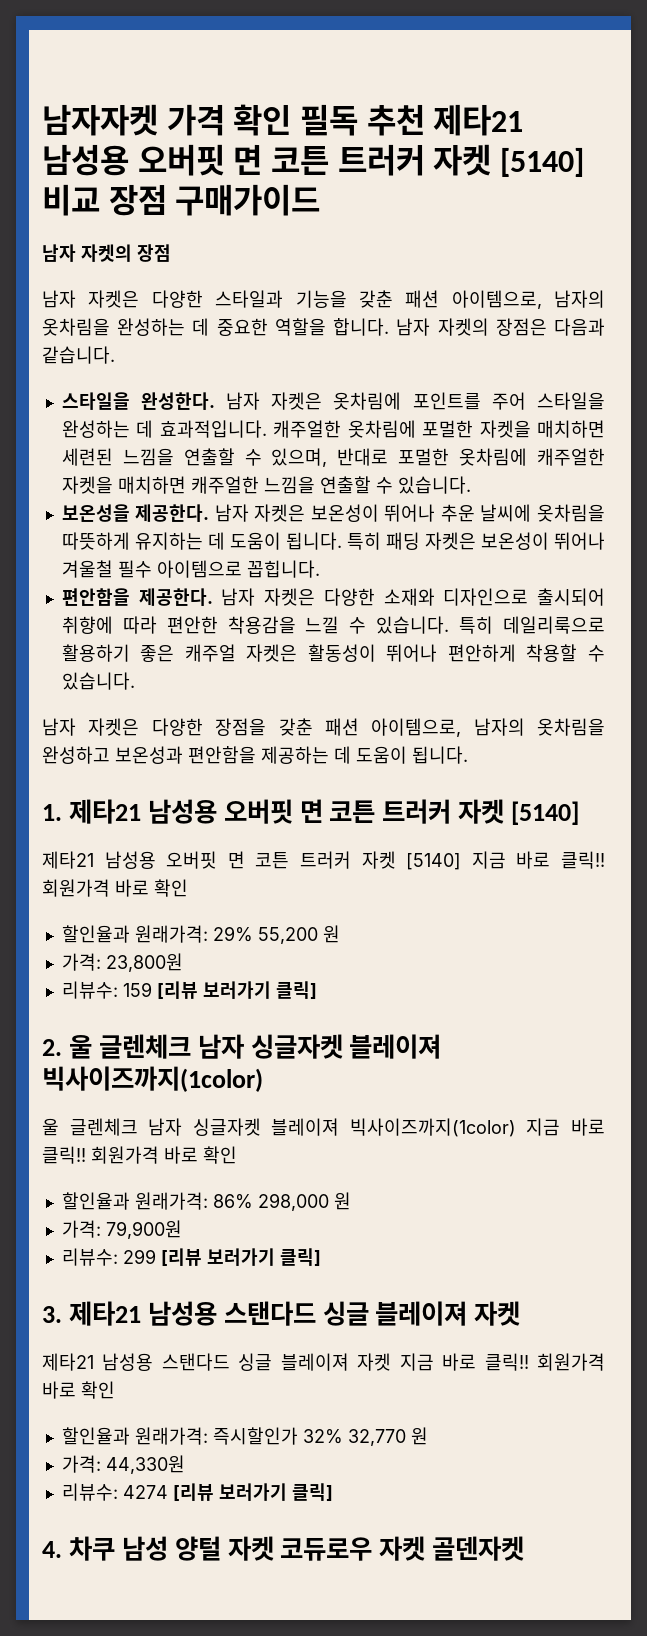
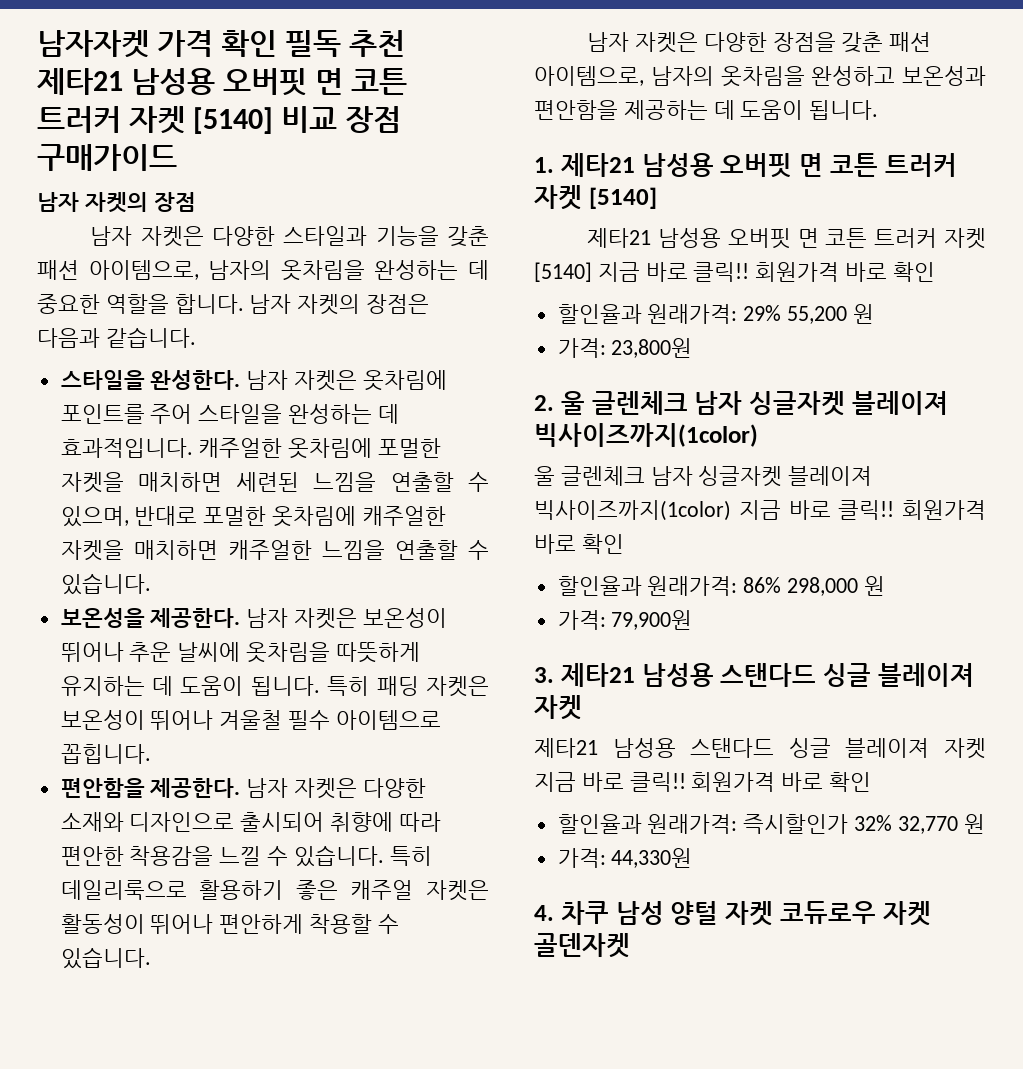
- 리뷰수: 159 [리뷰 보러가기 클릭]
- 리뷰수: 299 [리뷰 보러가기 클릭]
- 리뷰수: 4274 [리뷰 보러가기 클릭]

